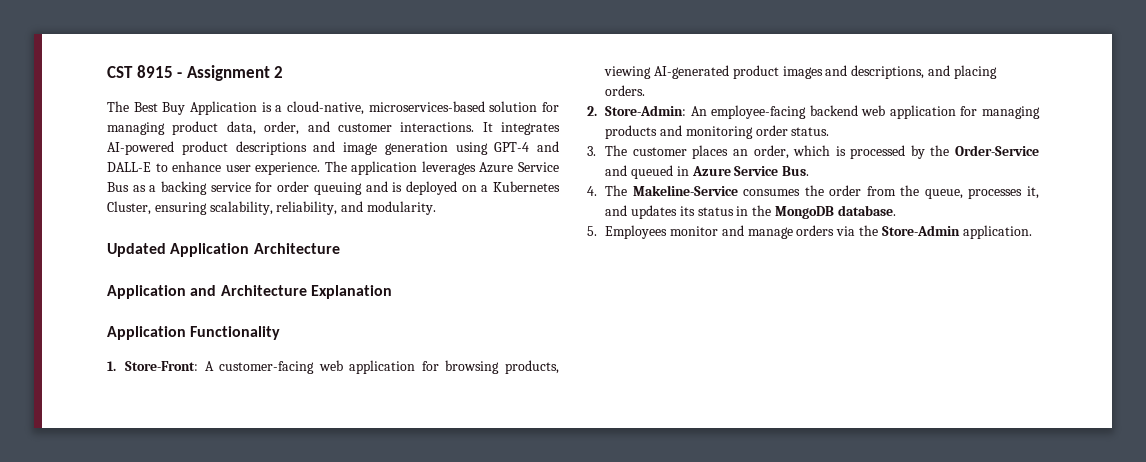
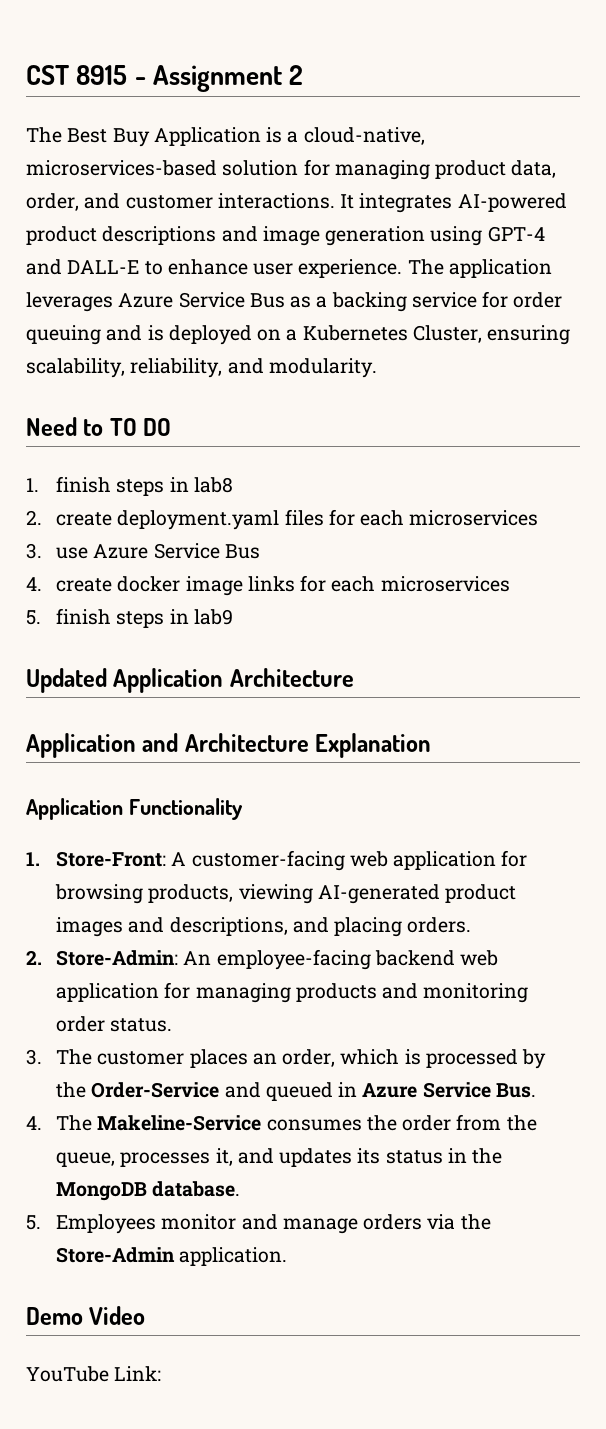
+ Need to TO DO
+ 1. finish steps in lab8
+ 2. create deployment.yaml files for each microservices
+ 3. use Azure Service Bus
+ 4. create docker image links for each microservices
+ 5. finish steps in lab9
+ Demo Video
+ YouTube Link:

